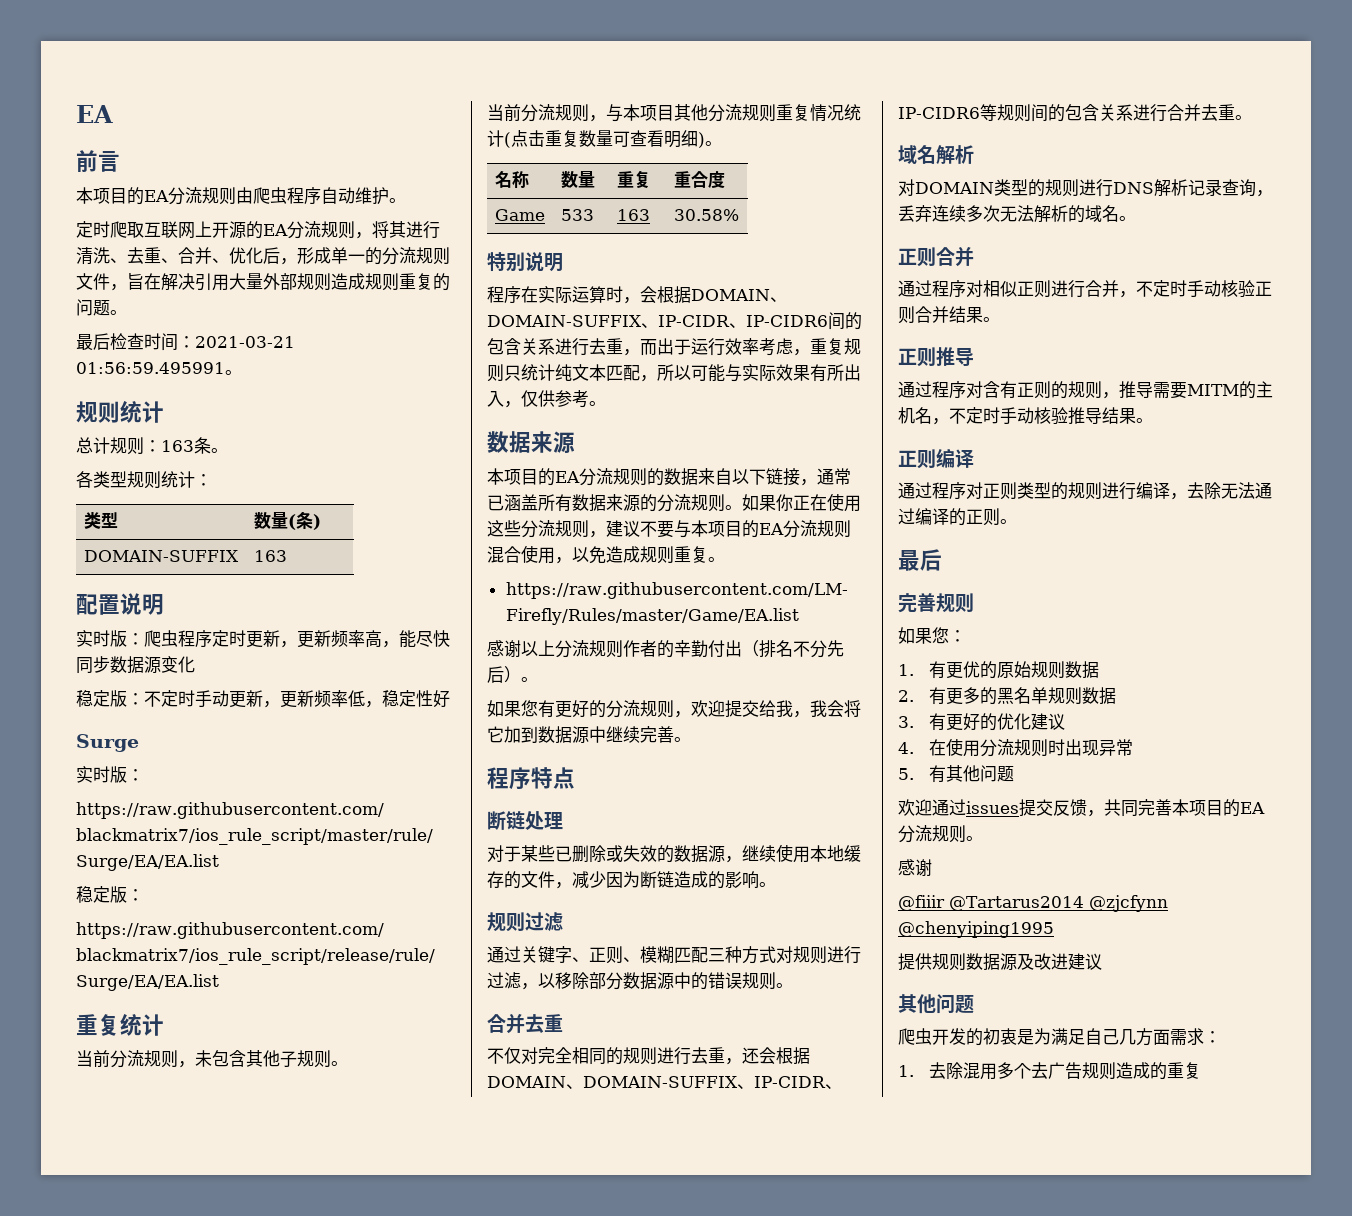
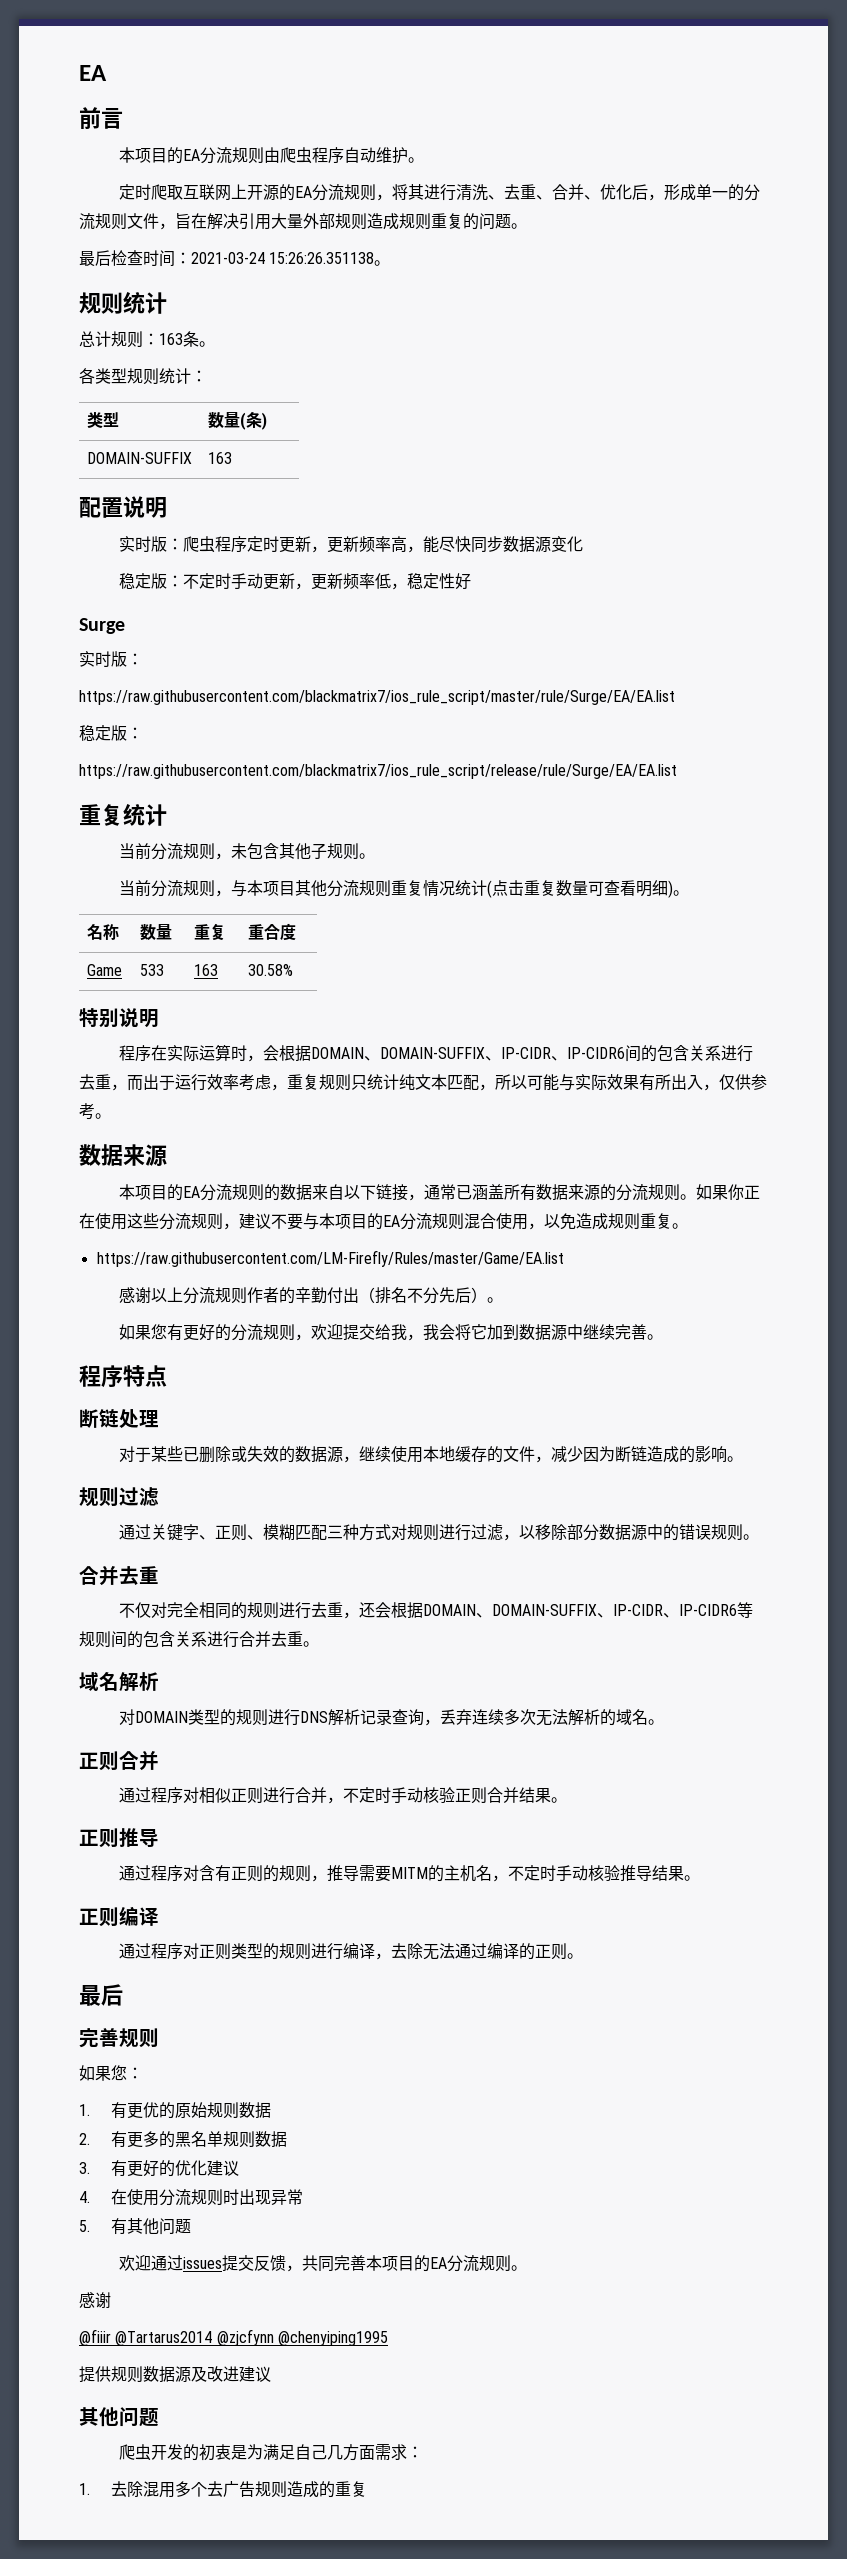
- 最后检查时间：2021-03-21 01:56:59.495991。
+ 最后检查时间：2021-03-24 15:26:26.351138。

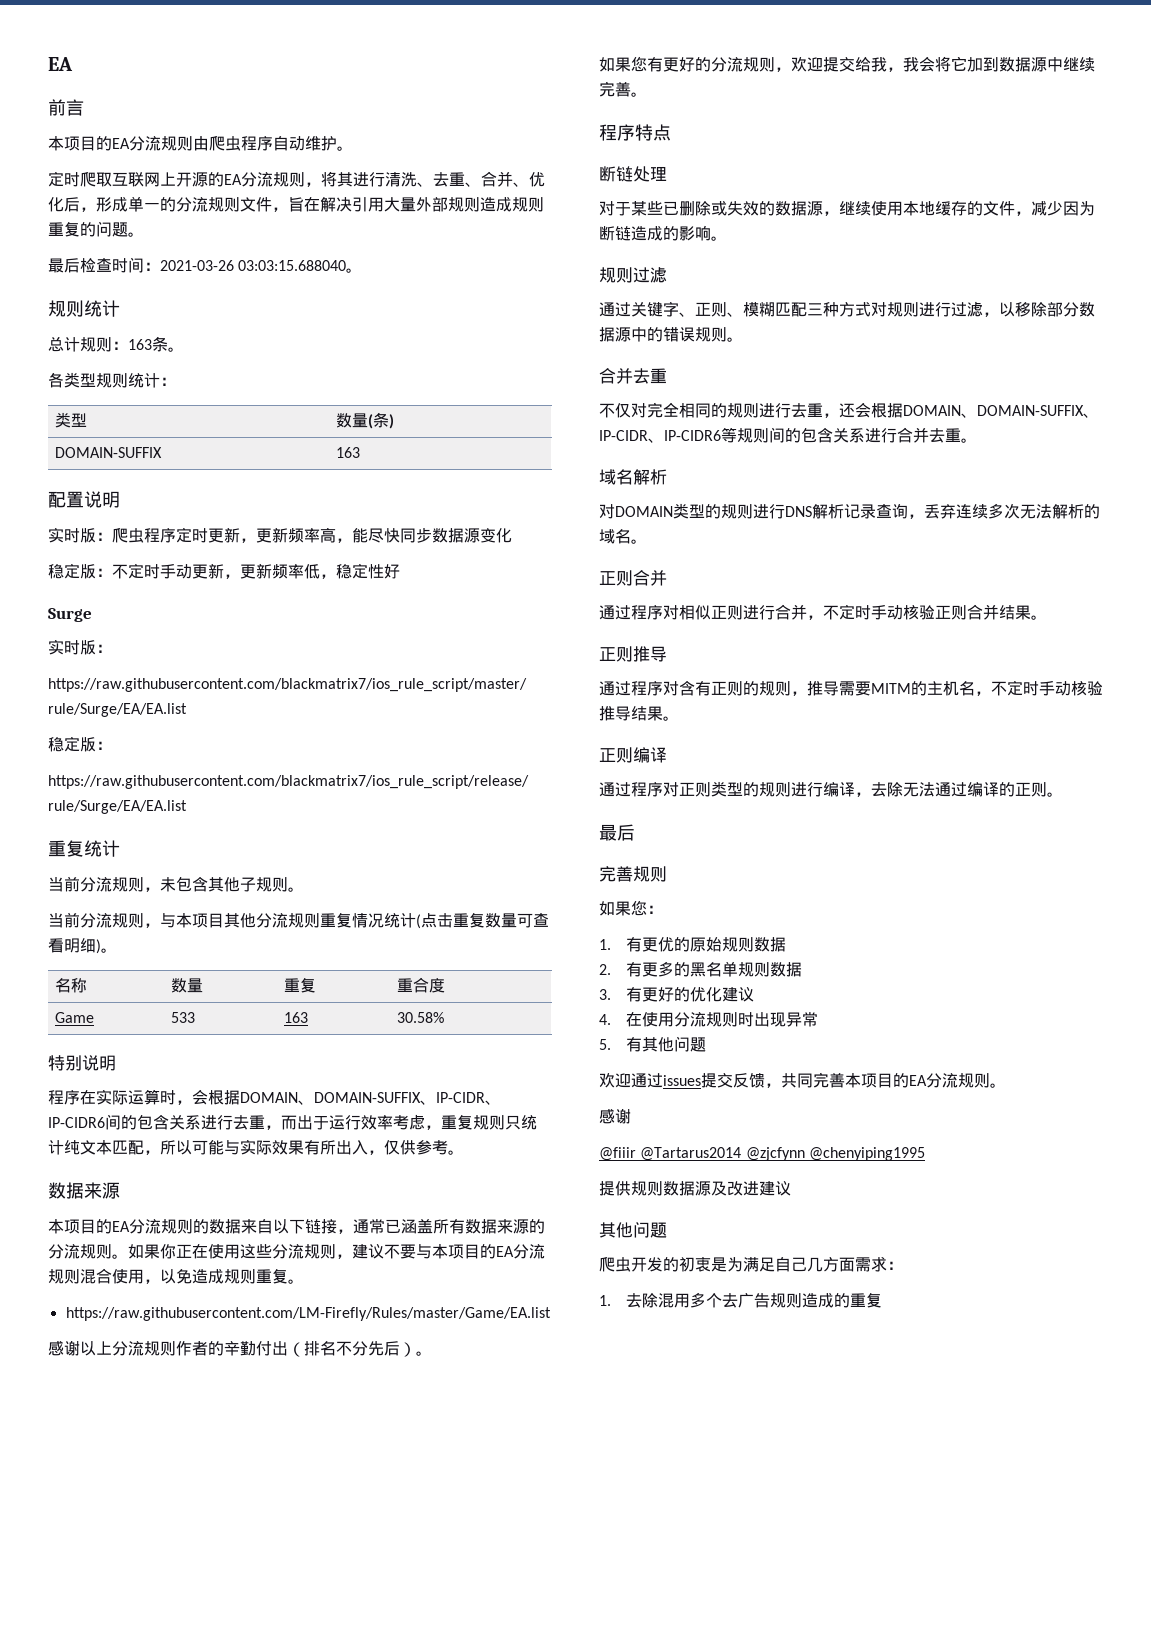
- 最后检查时间：2021-03-24 15:26:26.351138。
+ 最后检查时间：2021-03-26 03:03:15.688040。

